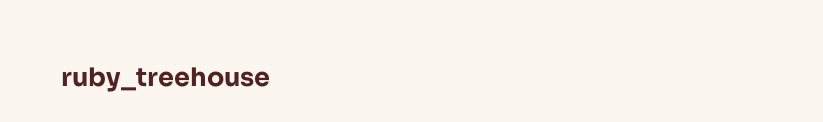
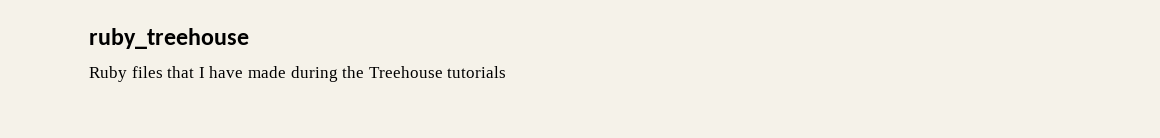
+ Ruby files that I have made during the Treehouse tutorials

